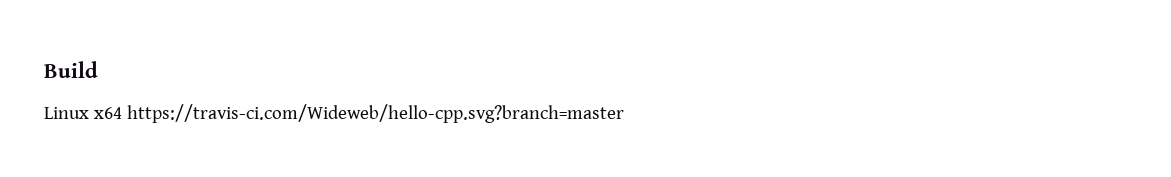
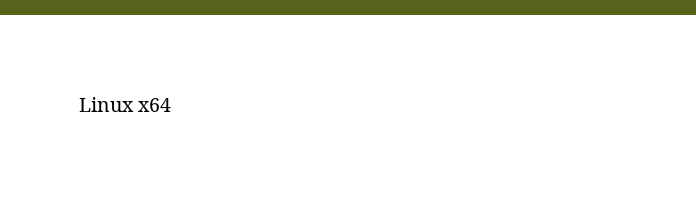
- Build
- Linux x64 https://travis-ci.com/Wideweb/hello-cpp.svg?branch=master
+ Linux x64

